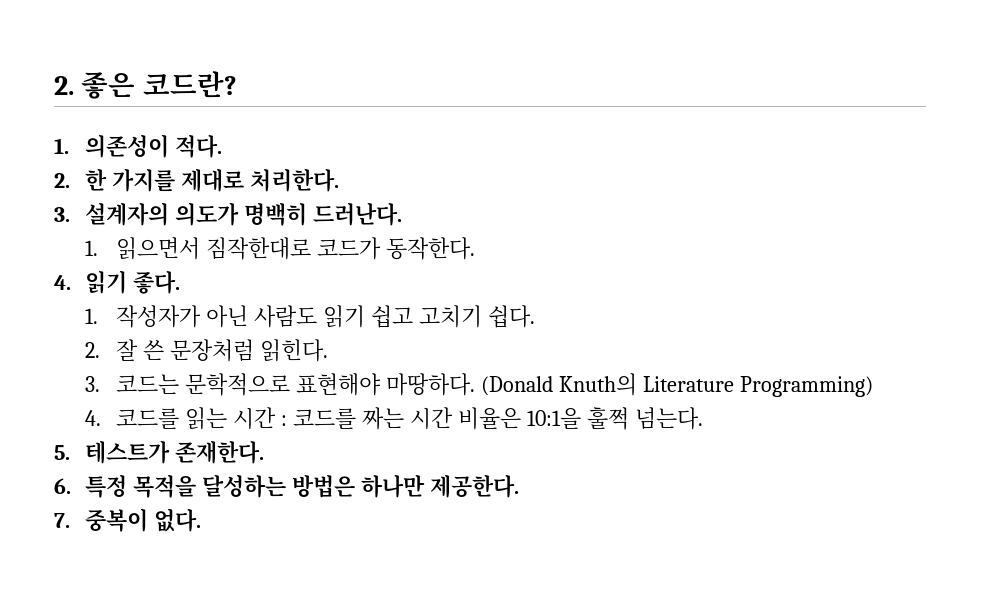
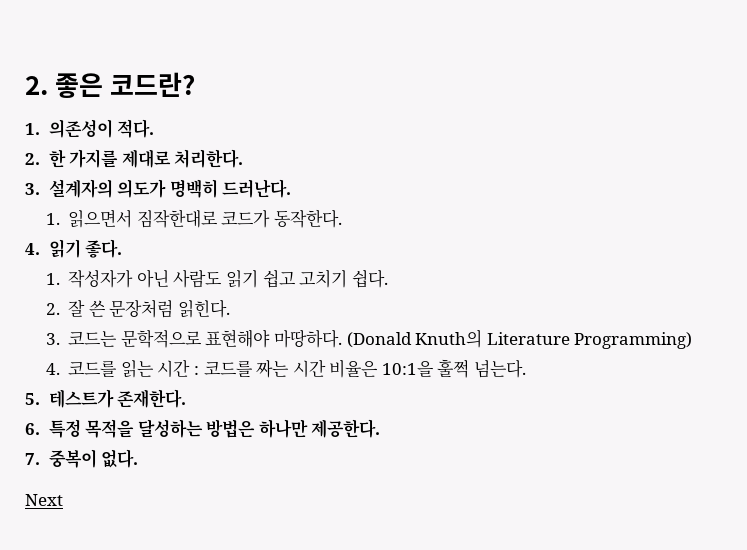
+ Next

